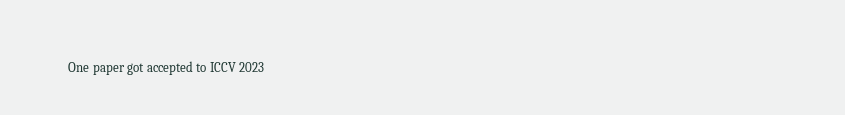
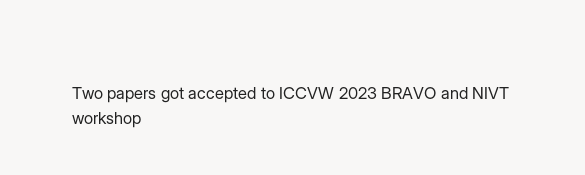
- One paper got accepted to ICCV 2023
+ Two papers got accepted to ICCVW 2023 BRAVO and NIVT workshop

